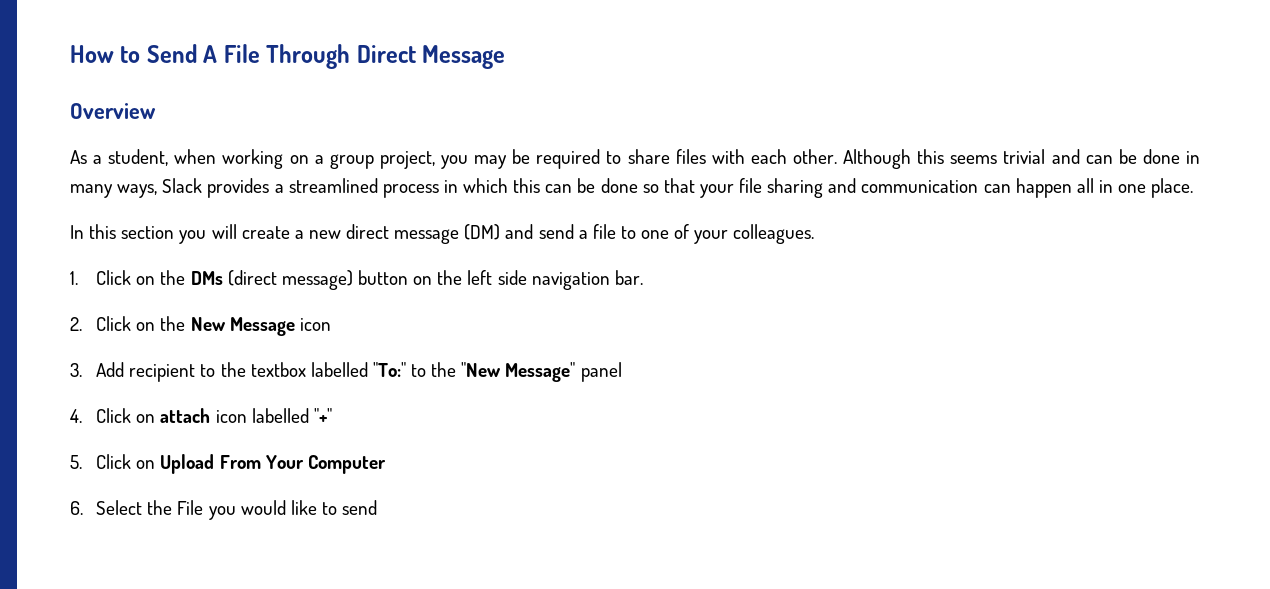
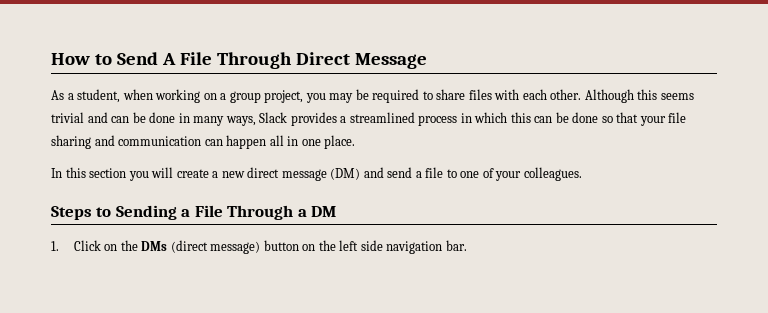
- Overview
+ Steps to Sending a File Through a DM
- 2. Click on the New Message icon
- 3. Add recipient to the textbox labelled "To:" to the "New Message" panel
- 4. Click on attach icon labelled "+"
- 5. Click on Upload From Your Computer
- 6. Select the File you would like to send

